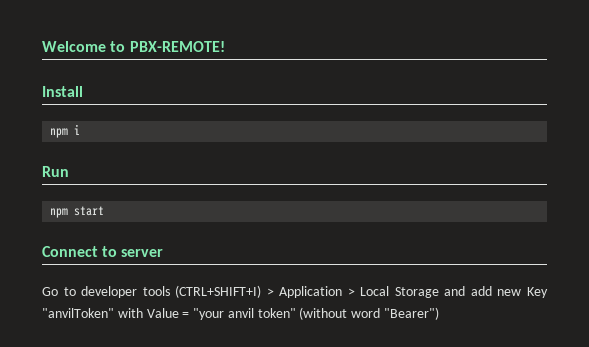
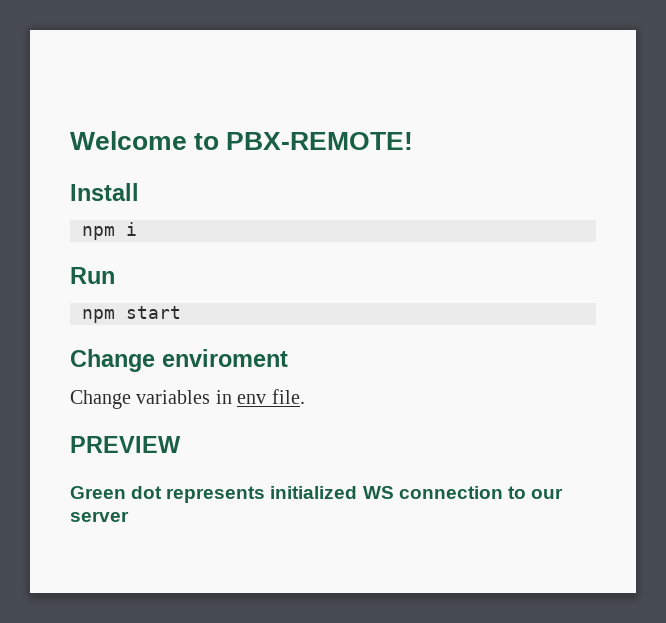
- Connect to server
- Go to developer tools (CTRL+SHIFT+I) > Application > Local Storage and add new Key "anvilToken" with Value = "your anvil token" (without word "Bearer")
+ Change enviroment
+ Change variables in env file.
+ PREVIEW
+ Green dot represents initialized WS connection to our server

